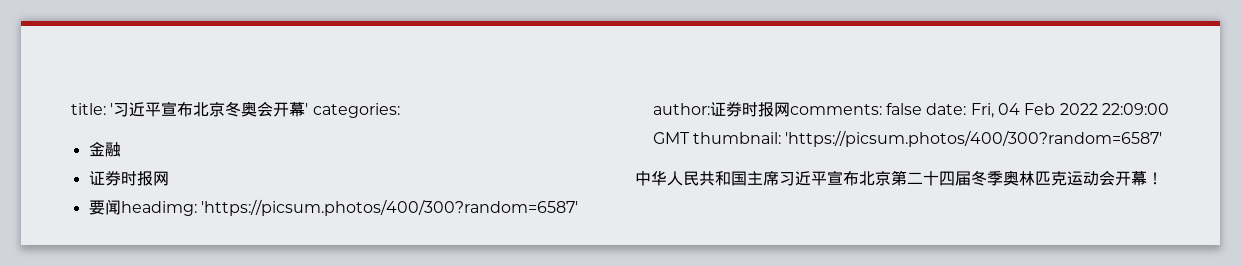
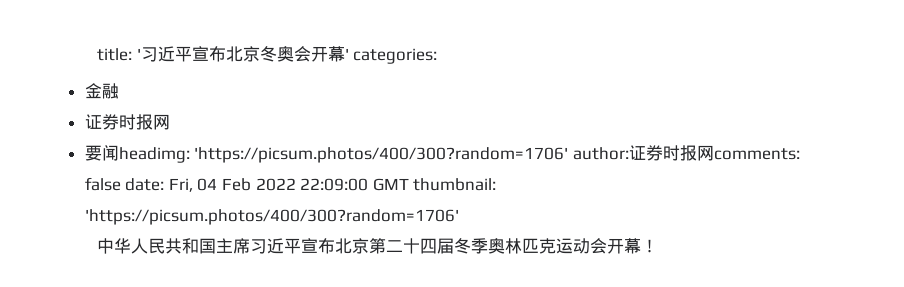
- 要闻headimg: 'https://picsum.photos/400/300?random=6587' author:证券时报网comments: false date: Fri, 04 Feb 2022 22:09:00 GMT thumbnail: 'https://picsum.photos/400/300?random=6587'
+ 要闻headimg: 'https://picsum.photos/400/300?random=1706' author:证券时报网comments: false date: Fri, 04 Feb 2022 22:09:00 GMT thumbnail: 'https://picsum.photos/400/300?random=1706'

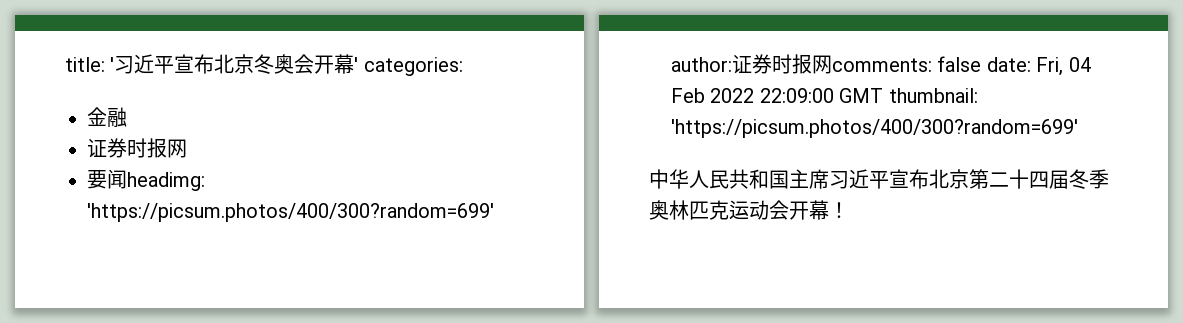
- 要闻headimg: 'https://picsum.photos/400/300?random=1706' author:证券时报网comments: false date: Fri, 04 Feb 2022 22:09:00 GMT thumbnail: 'https://picsum.photos/400/300?random=1706'
+ 要闻headimg: 'https://picsum.photos/400/300?random=699' author:证券时报网comments: false date: Fri, 04 Feb 2022 22:09:00 GMT thumbnail: 'https://picsum.photos/400/300?random=699'

